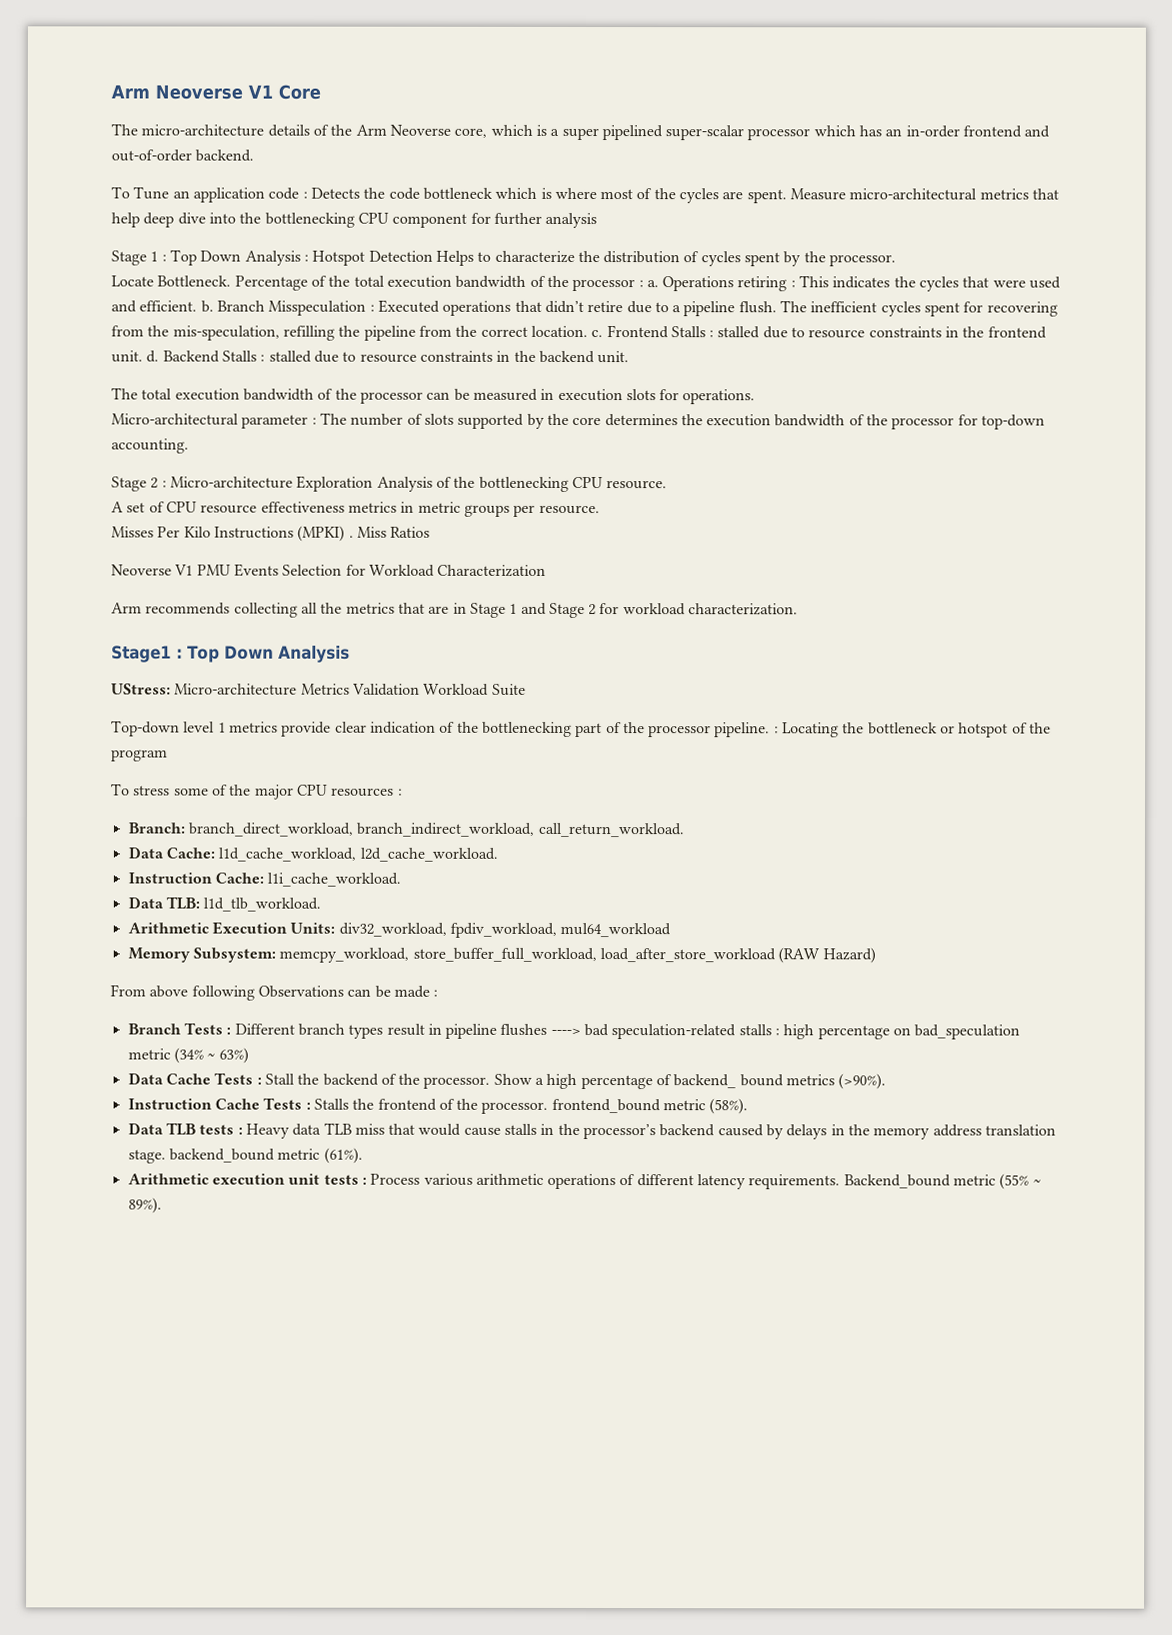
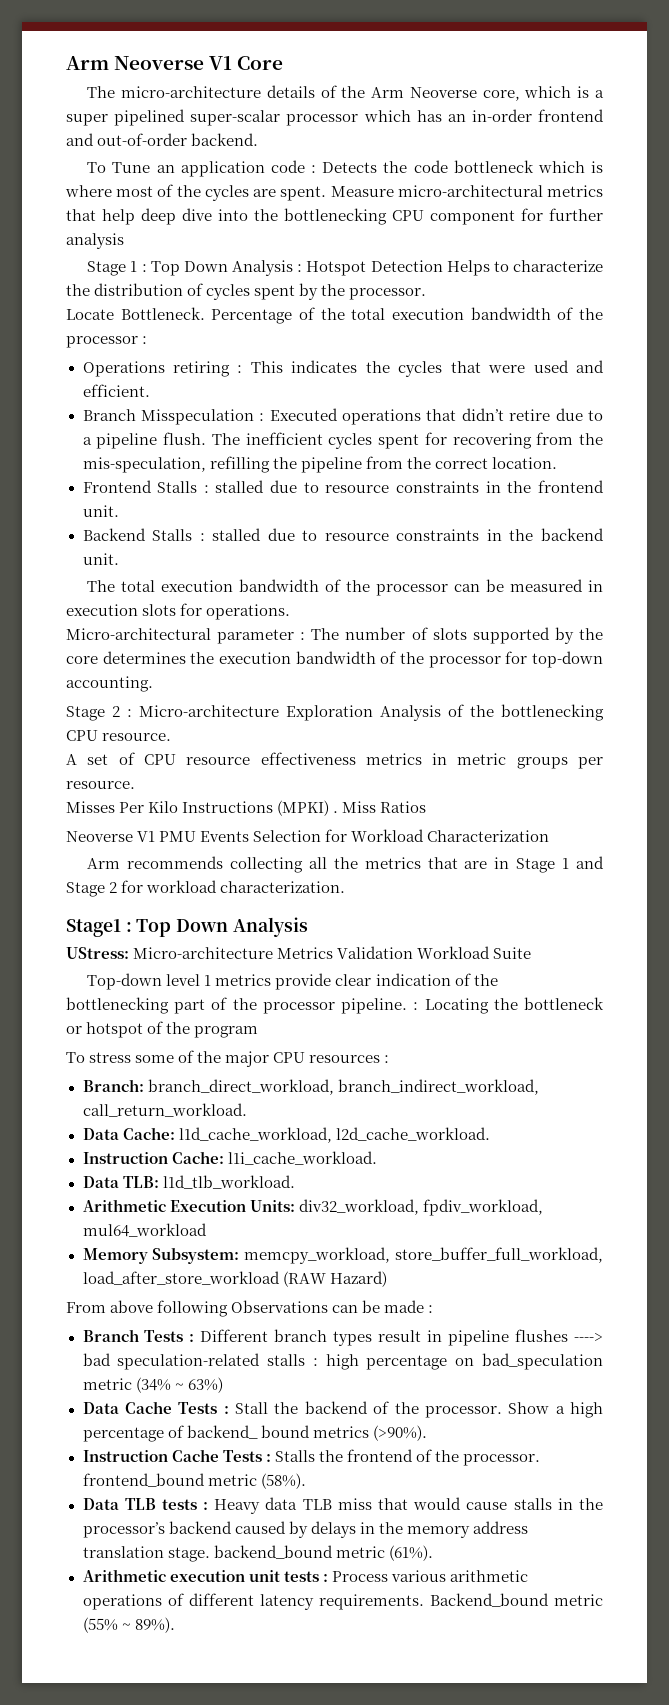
- Percentage of the total execution bandwidth of the processor : a. Operations retiring : This indicates the cycles that were used and efficient. b. Branch Misspeculation : Executed operations that didn’t retire due to a pipeline flush.
+ Percentage of the total execution bandwidth of the processor :
+ Operations retiring : This indicates the cycles that were used and efficient.
+ Branch Misspeculation : Executed operations that didn’t retire due to a pipeline flush.
- The inefficient cycles spent for recovering from the mis-speculation, refilling the pipeline from the correct location. c. Frontend Stalls : stalled due to resource constraints in the frontend unit. d. Backend Stalls : stalled due to resource constraints in the backend unit.
+ The inefficient cycles spent for recovering from the mis-speculation, refilling the pipeline from the correct location.
+ Frontend Stalls : stalled due to resource constraints in the frontend unit.
+ Backend Stalls : stalled due to resource constraints in the backend unit.

